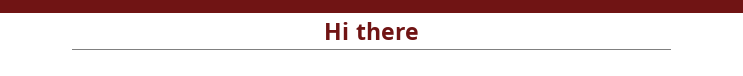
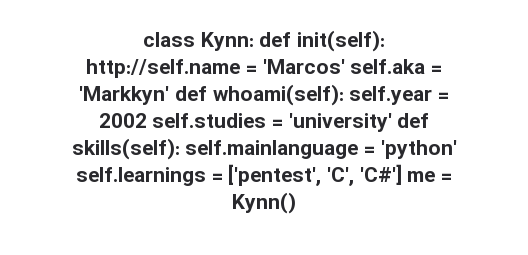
- Hi there
+ class Kynn: def init(self): http://self.name = 'Marcos' self.aka = 'Markkyn' def whoami(self): self.year = 2002 self.studies = 'university' def skills(self): self.mainlanguage = 'python' self.learnings = ['pentest', 'C', 'C#'] me = Kynn()

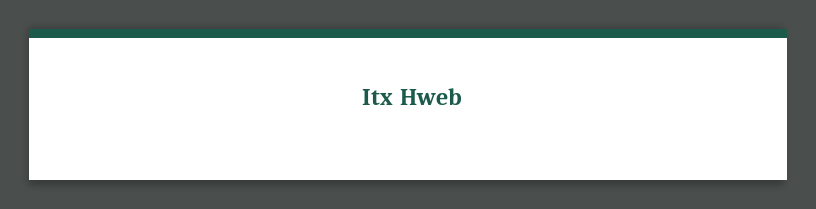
- class Kynn: def init(self): http://self.name = 'Marcos' self.aka = 'Markkyn' def whoami(self): self.year = 2002 self.studies = 'university' def skills(self): self.mainlanguage = 'python' self.learnings = ['pentest', 'C', 'C#'] me = Kynn()
+ Itx Hweb

